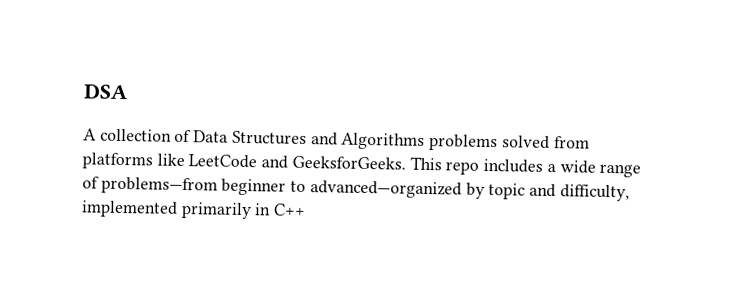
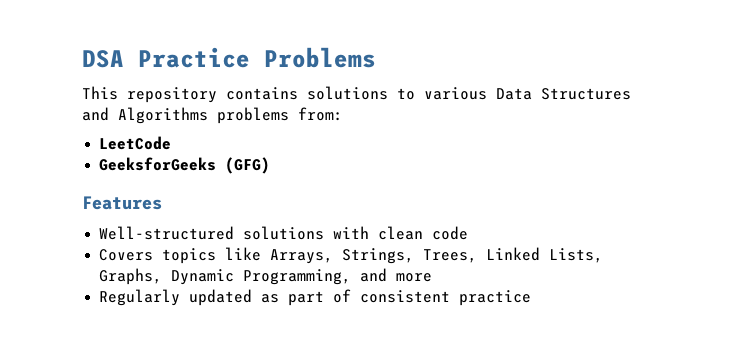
- DSA
- A collection of Data Structures and Algorithms problems solved from platforms like LeetCode and GeeksforGeeks. This repo includes a wide range of problems—from beginner to advanced—organized by topic and difficulty, implemented primarily in C++
+ DSA Practice Problems
+ This repository contains solutions to various Data Structures and Algorithms problems from:
+ LeetCode
+ GeeksforGeeks (GFG)
+ Features
+ Well-structured solutions with clean code
+ Covers topics like Arrays, Strings, Trees, Linked Lists, Graphs, Dynamic Programming, and more
+ Regularly updated as part of consistent practice

